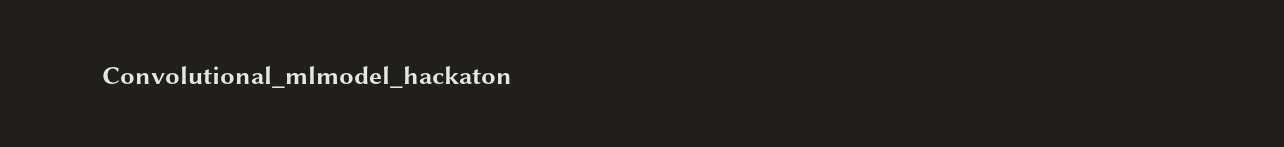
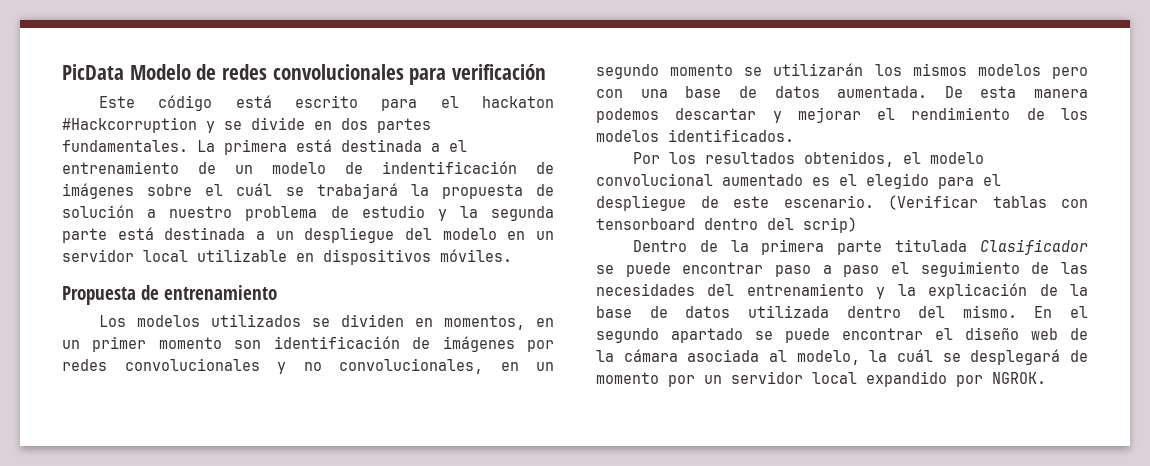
- Convolutional_mlmodel_hackaton
+ PicData Modelo de redes convolucionales para verificación
+ Este código está escrito para el hackaton #Hackcorruption y se divide en dos partes fundamentales. La primera está destinada a el entrenamiento de un modelo de indentificación de imágenes sobre el cuál se trabajará la propuesta de solución a nuestro problema de estudio y la segunda parte está destinada a un despliegue del modelo en un servidor local utilizable en dispositivos móviles.
+ Propuesta de entrenamiento
+ Los modelos utilizados se dividen en momentos, en un primer momento son identificación de imágenes por redes convolucionales y no convolucionales, en un segundo momento se utilizarán los mismos modelos pero con una base de datos aumentada. De esta manera podemos descartar y mejorar el rendimiento de los modelos identificados.
+ Por los resultados obtenidos, el modelo convolucional aumentado es el elegido para el despliegue de este escenario. (Verificar tablas con tensorboard dentro del scrip)
+ Dentro de la primera parte titulada Clasificador se puede encontrar paso a paso el seguimiento de las necesidades del entrenamiento y la explicación de la base de datos utilizada dentro del mismo. En el segundo apartado se puede encontrar el diseño web de la cámara asociada al modelo, la cuál se desplegará de momento por un servidor local expandido por NGROK.

